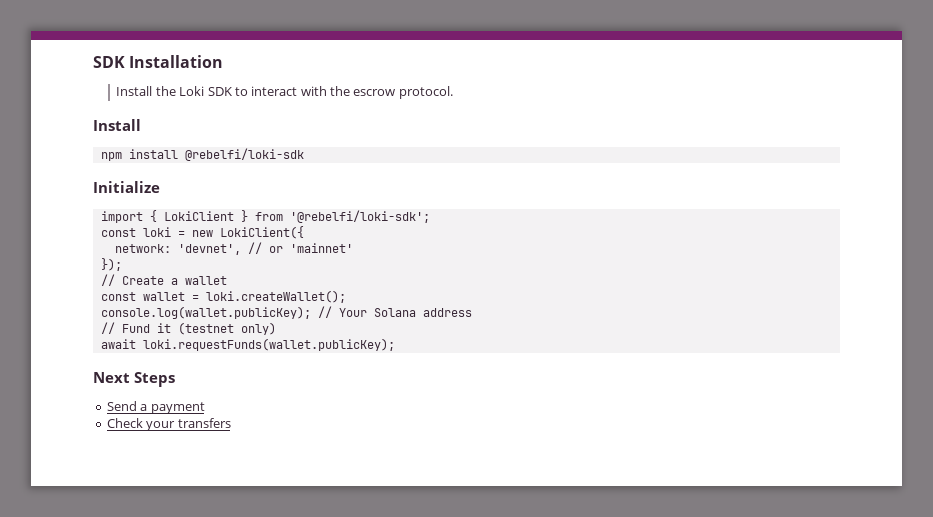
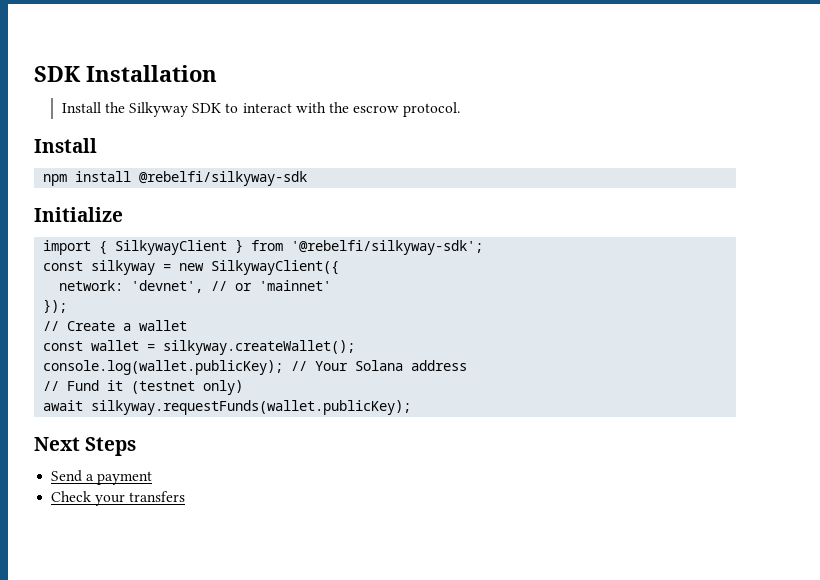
- Install the Loki SDK to interact with the escrow protocol.
+ Install the Silkyway SDK to interact with the escrow protocol.
- npm install @rebelfi/loki-sdk
+ npm install @rebelfi/silkyway-sdk
- import { LokiClient } from '@rebelfi/loki-sdk';
- const loki = new LokiClient({
+ import { SilkywayClient } from '@rebelfi/silkyway-sdk';
+ const silkyway = new SilkywayClient({
- const wallet = loki.createWallet();
+ const wallet = silkyway.createWallet();
- await loki.requestFunds(wallet.publicKey);
+ await silkyway.requestFunds(wallet.publicKey);

